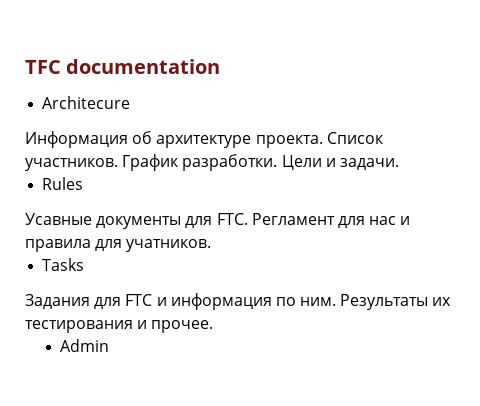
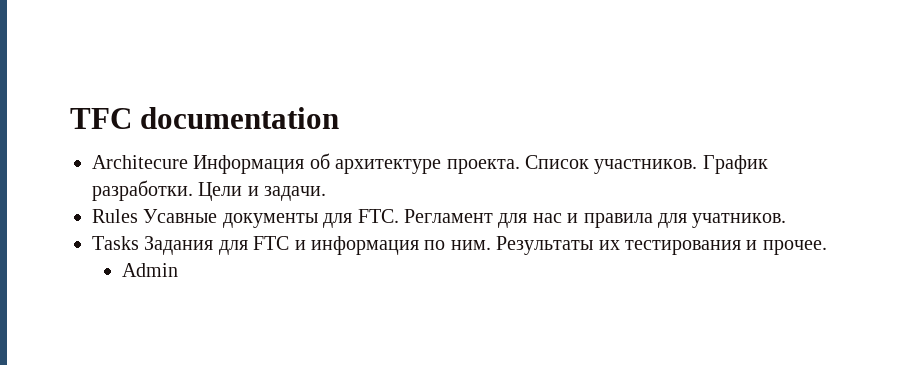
- Architecure
- Информация об архитектуре проекта.
+ Architecure Информация об архитектуре проекта.
- Rules
- Усавные документы для FTC. Регламент для нас и правила для учатников.
+ Rules Усавные документы для FTC. Регламент для нас и правила для учатников.
- Tasks
- Задания для FTC и информация по ним.
+ Tasks Задания для FTC и информация по ним.

